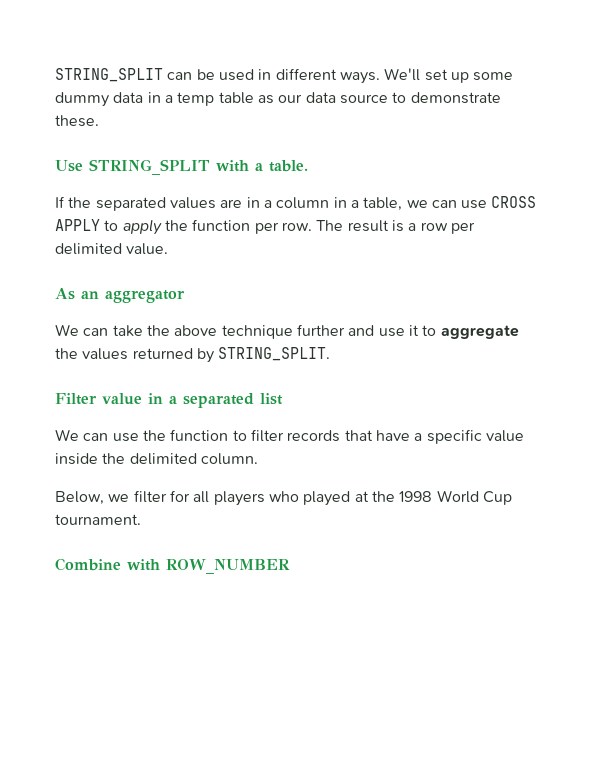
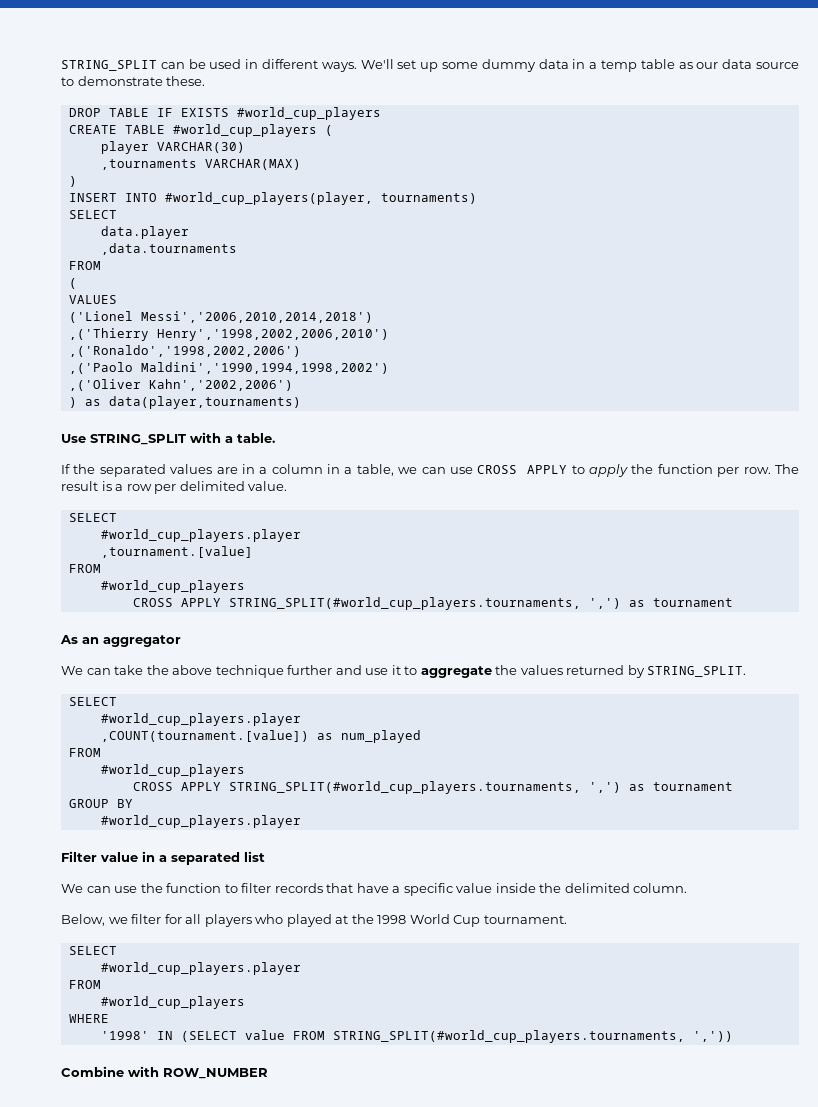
+ DROP TABLE IF EXISTS #world_cup_players
+ CREATE TABLE #world_cup_players (
+ player VARCHAR(30)
+ ,tournaments VARCHAR(MAX)
+ )
+ INSERT INTO #world_cup_players(player, tournaments)
+ SELECT
+ data.player
+ ,data.tournaments
+ FROM
+ (
+ VALUES
+ ('Lionel Messi','2006,2010,2014,2018')
+ ,('Thierry Henry','1998,2002,2006,2010')
+ ,('Ronaldo','1998,2002,2006')
+ ,('Paolo Maldini','1990,1994,1998,2002')
+ ,('Oliver Kahn','2002,2006')
+ ) as data(player,tournaments)
  The result is a row per delimited value.
+ SELECT
+ #world_cup_players.player
+ ,tournament.[value]
+ FROM
+ #world_cup_players
+ CROSS APPLY STRING_SPLIT(#world_cup_players.tournaments, ',') as tournament
  We can take the above technique further and use it to aggregate the values returned by STRING_SPLIT.
+ SELECT
+ #world_cup_players.player
+ ,COUNT(tournament.[value]) as num_played
+ FROM
+ #world_cup_players
+ CROSS APPLY STRING_SPLIT(#world_cup_players.tournaments, ',') as tournament
+ GROUP BY
+ #world_cup_players.player
  Below, we filter for all players who played at the 1998 World Cup tournament.
+ SELECT
+ #world_cup_players.player
+ FROM
+ #world_cup_players
+ WHERE
+ '1998' IN (SELECT value FROM STRING_SPLIT(#world_cup_players.tournaments, ','))

